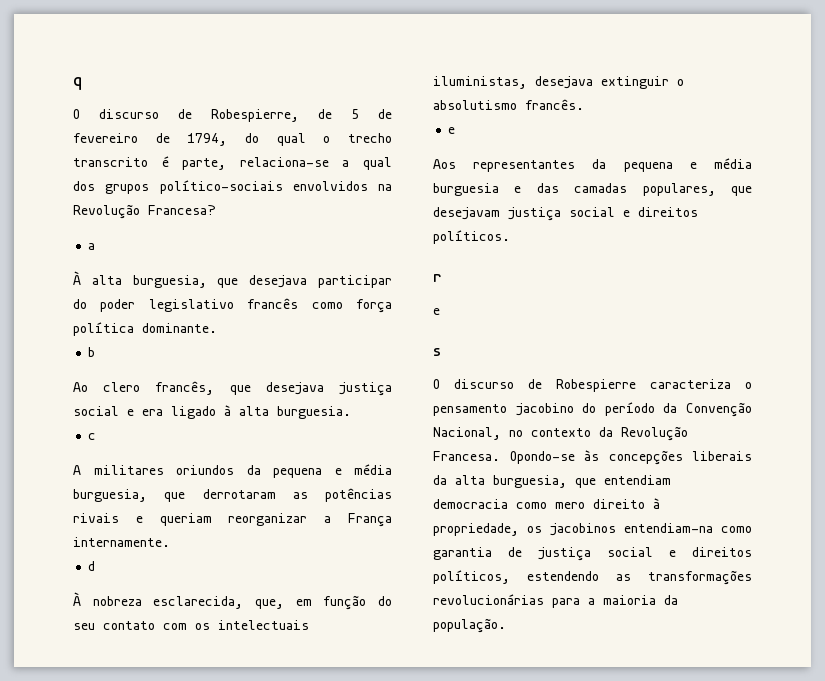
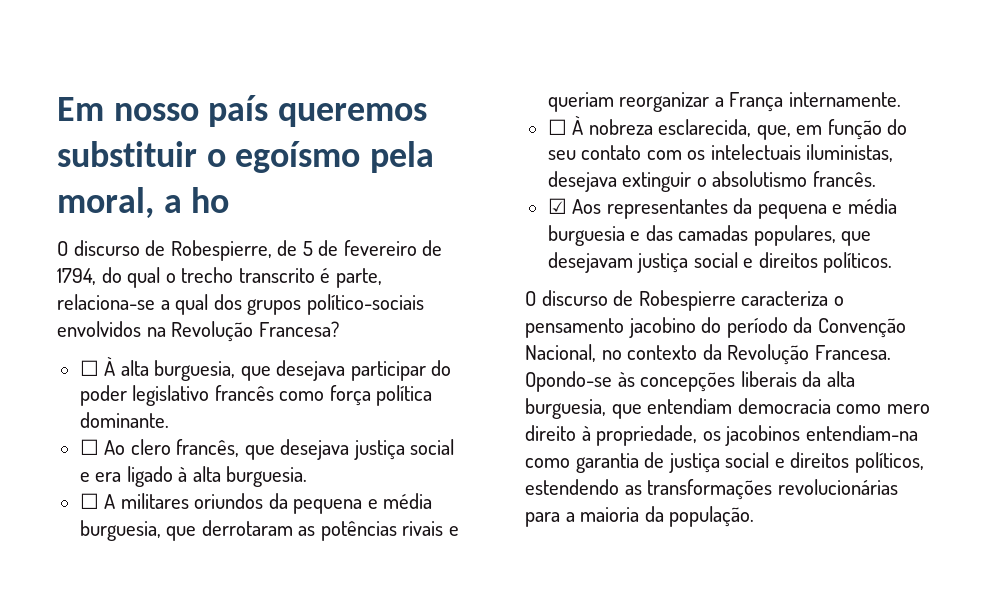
- q
+ Em nosso país queremos substituir o egoísmo pela moral, a ho
  O discurso de Robespierre, de 5 de fevereiro de 1794, do qual o trecho transcrito é parte, relaciona-se a qual dos grupos político-sociais envolvidos na Revolução Francesa?
- a
- À alta burguesia, que desejava participar do poder legislativo francês como força política dominante.
+ ☐ À alta burguesia, que desejava participar do poder legislativo francês como força política dominante.
- b
- Ao clero francês, que desejava justiça social e era ligado à alta burguesia.
+ ☐ Ao clero francês, que desejava justiça social e era ligado à alta burguesia.
- c
- A militares oriundos da pequena e média burguesia, que derrotaram as potências rivais e queriam reorganizar a França internamente.
+ ☐ A militares oriundos da pequena e média burguesia, que derrotaram as potências rivais e queriam reorganizar a França internamente.
- d
- À nobreza esclarecida, que, em função do seu contato com os intelectuais iluministas, desejava extinguir o absolutismo francês.
- e
- Aos representantes da pequena e média burguesia e das camadas populares, que desejavam justiça social e direitos políticos.
+ ☐ À nobreza esclarecida, que, em função do seu contato com os intelectuais iluministas, desejava extinguir o absolutismo francês.
+ ☑ Aos representantes da pequena e média burguesia e das camadas populares, que desejavam justiça social e direitos políticos.
- r
- e
- s

